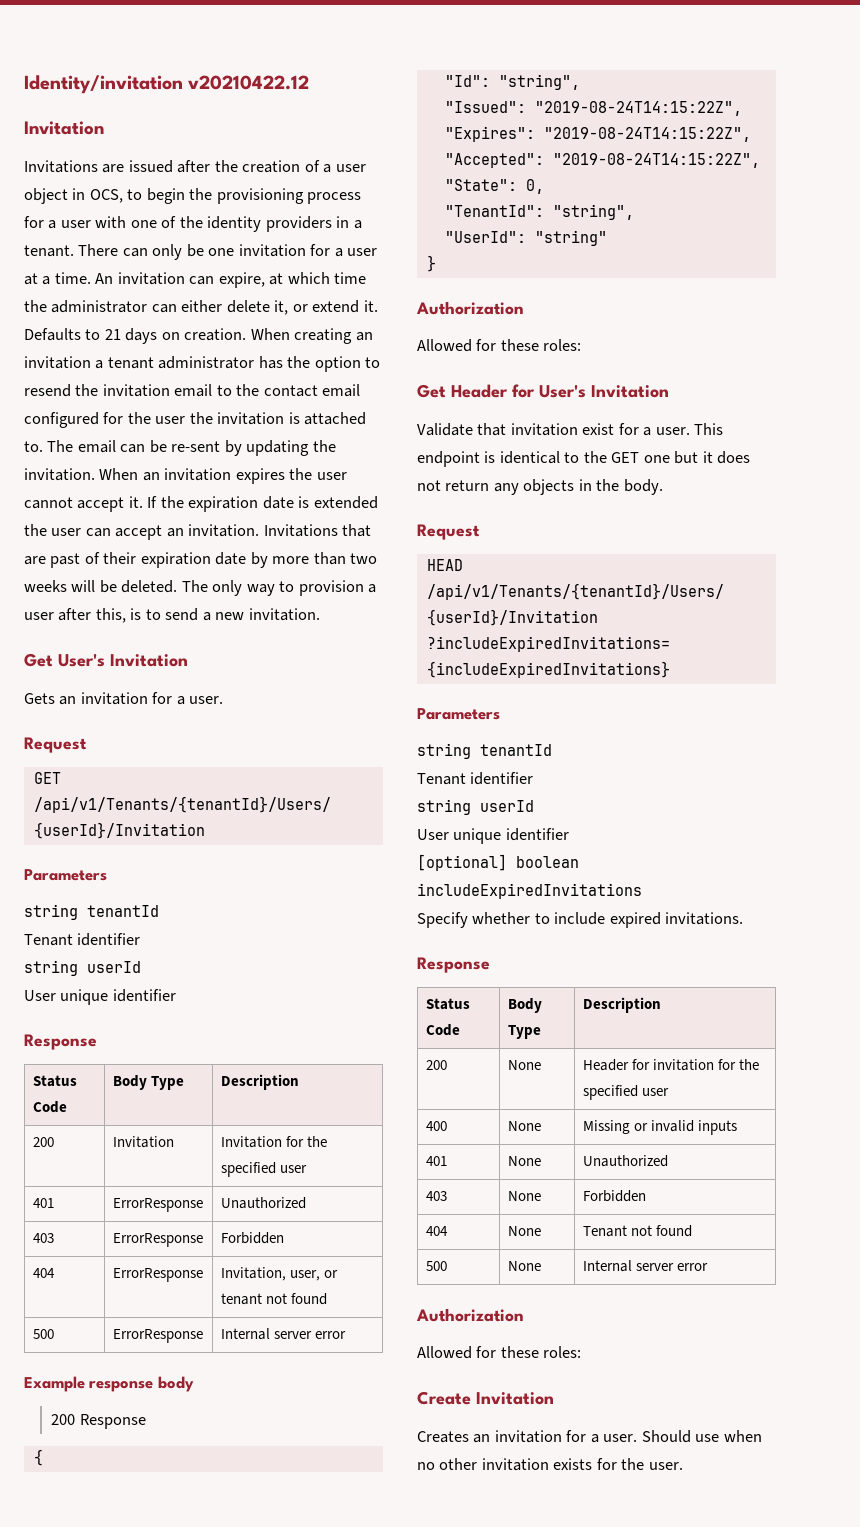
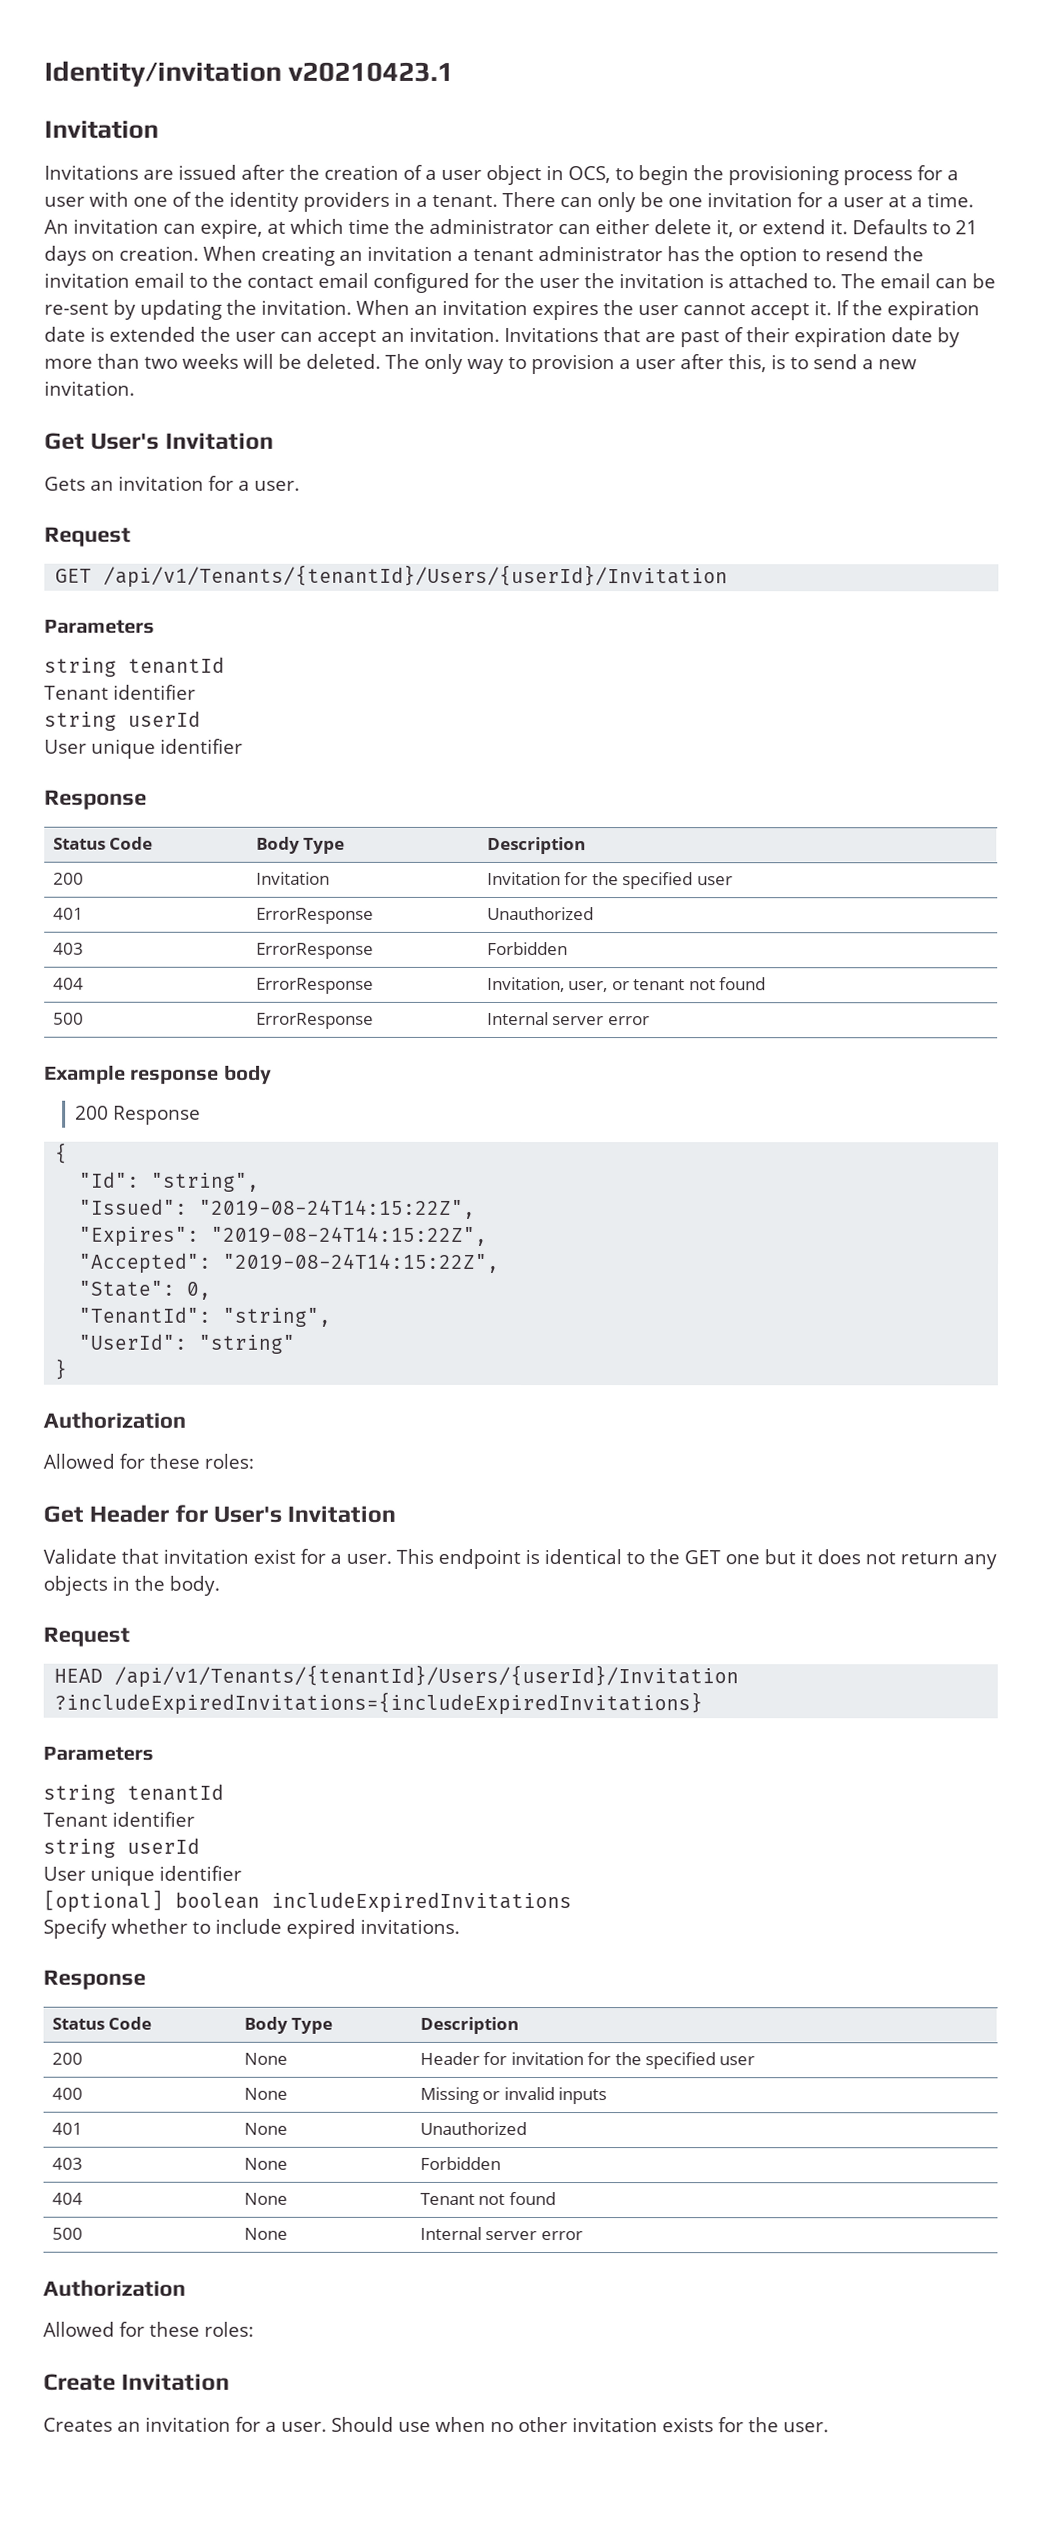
- Identity/invitation v20210422.12
+ Identity/invitation v20210423.1

